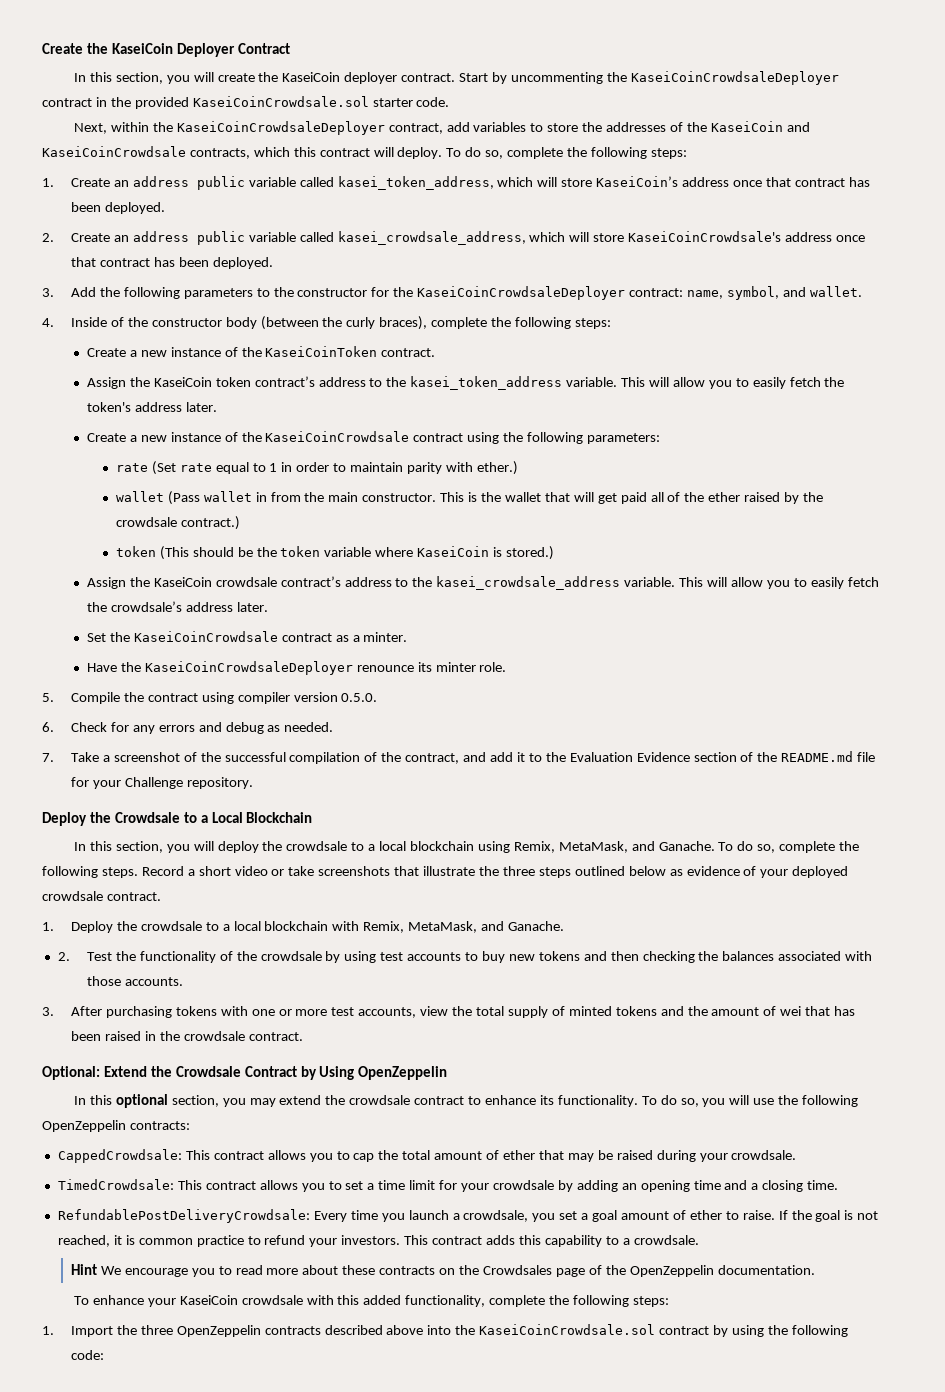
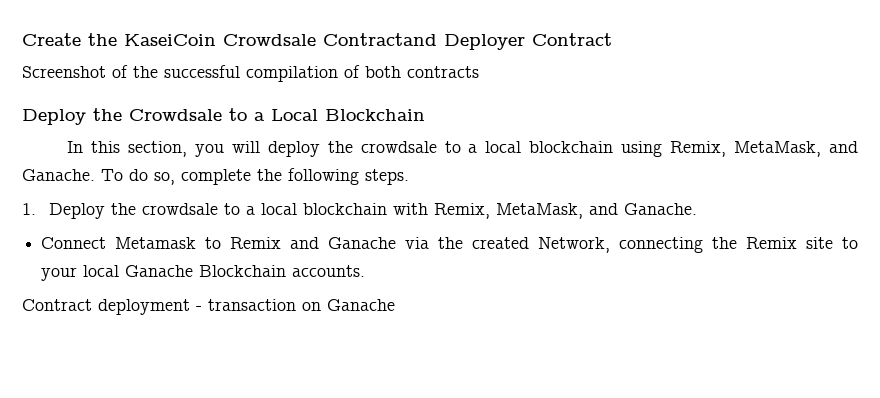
- Create the KaseiCoin Deployer Contract
+ Create the KaseiCoin Crowdsale Contractand Deployer Contract
- In this section, you will create the KaseiCoin deployer contract. Start by uncommenting the KaseiCoinCrowdsaleDeployer contract in the provided KaseiCoinCrowdsale.sol starter code.
- Next, within the KaseiCoinCrowdsaleDeployer contract, add variables to store the addresses of the KaseiCoin and KaseiCoinCrowdsale contracts, which this contract will deploy. To do so, complete the following steps:
- 1. Create an address public variable called kasei_token_address, which will store KaseiCoin’s address once that contract has been deployed.
- 2. Create an address public variable called kasei_crowdsale_address, which will store KaseiCoinCrowdsale's address once that contract has been deployed.
- 3. Add the following parameters to the constructor for the KaseiCoinCrowdsaleDeployer contract: name, symbol, and wallet.
- 4. Inside of the constructor body (between the curly braces), complete the following steps:
- Create a new instance of the KaseiCoinToken contract.
- Assign the KaseiCoin token contract’s address to the kasei_token_address variable. This will allow you to easily fetch the token's address later.
- Create a new instance of the KaseiCoinCrowdsale contract using the following parameters:
- rate (Set rate equal to 1 in order to maintain parity with ether.)
- wallet (Pass wallet in from the main constructor. This is the wallet that will get paid all of the ether raised by the crowdsale contract.)
- token (This should be the token variable where KaseiCoin is stored.)
- Assign the KaseiCoin crowdsale contract’s address to the kasei_crowdsale_address variable. This will allow you to easily fetch the crowdsale’s address later.
- Set the KaseiCoinCrowdsale contract as a minter.
- Have the KaseiCoinCrowdsaleDeployer renounce its minter role.
- 5. Compile the contract using compiler version 0.5.0.
- 6. Check for any errors and debug as needed.
- 7. Take a screenshot of the successful compilation of the contract, and add it to the Evaluation Evidence section of the README.md file for your Challenge repository.
+ Screenshot of the successful compilation of both contracts
- Record a short video or take screenshots that illustrate the three steps outlined below as evidence of your deployed crowdsale contract.
- 2. Test the functionality of the crowdsale by using test accounts to buy new tokens and then checking the balances associated with those accounts.
- 3. After purchasing tokens with one or more test accounts, view the total supply of minted tokens and the amount of wei that has been raised in the crowdsale contract.
- Optional: Extend the Crowdsale Contract by Using OpenZeppelin
- In this optional section, you may extend the crowdsale contract to enhance its functionality. To do so, you will use the following OpenZeppelin contracts:
- CappedCrowdsale: This contract allows you to cap the total amount of ether that may be raised during your crowdsale.
- TimedCrowdsale: This contract allows you to set a time limit for your crowdsale by adding an opening time and a closing time.
- RefundablePostDeliveryCrowdsale: Every time you launch a crowdsale, you set a goal amount of ether to raise. If the goal is not reached, it is common practice to refund your investors. This contract adds this capability to a crowdsale.
- Hint We encourage you to read more about these contracts on the Crowdsales page of the OpenZeppelin documentation.
- To enhance your KaseiCoin crowdsale with this added functionality, complete the following steps:
- 1. Import the three OpenZeppelin contracts described above into the KaseiCoinCrowdsale.sol contract by using the following code:
+ Connect Metamask to Remix and Ganache via the created Network, connecting the Remix site to your local Ganache Blockchain accounts.
+ Contract deployment - transaction on Ganache

